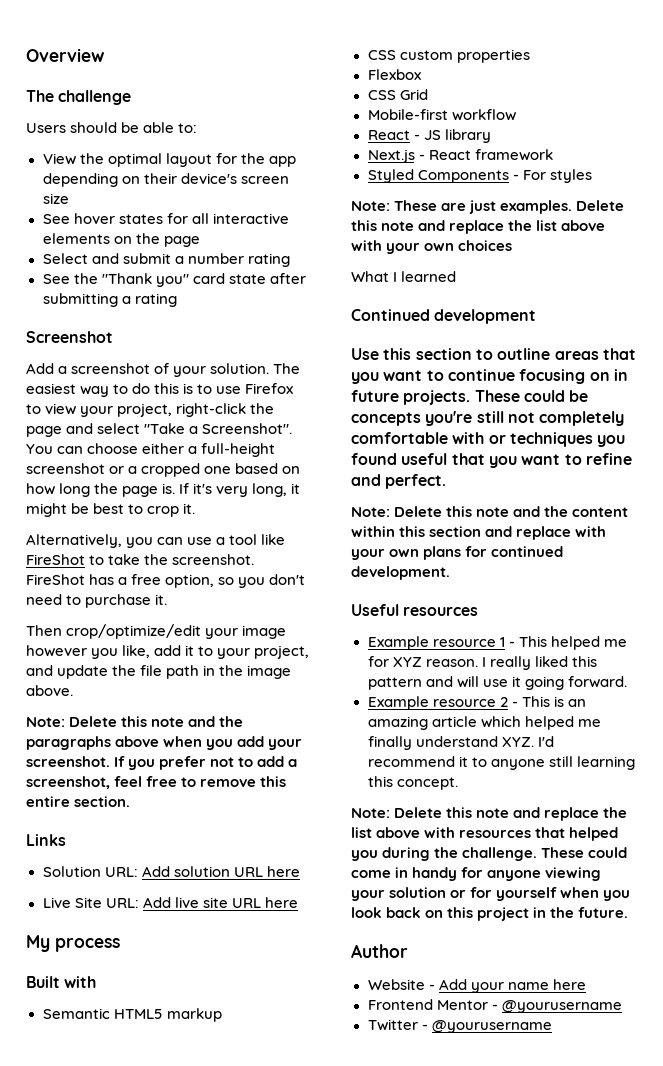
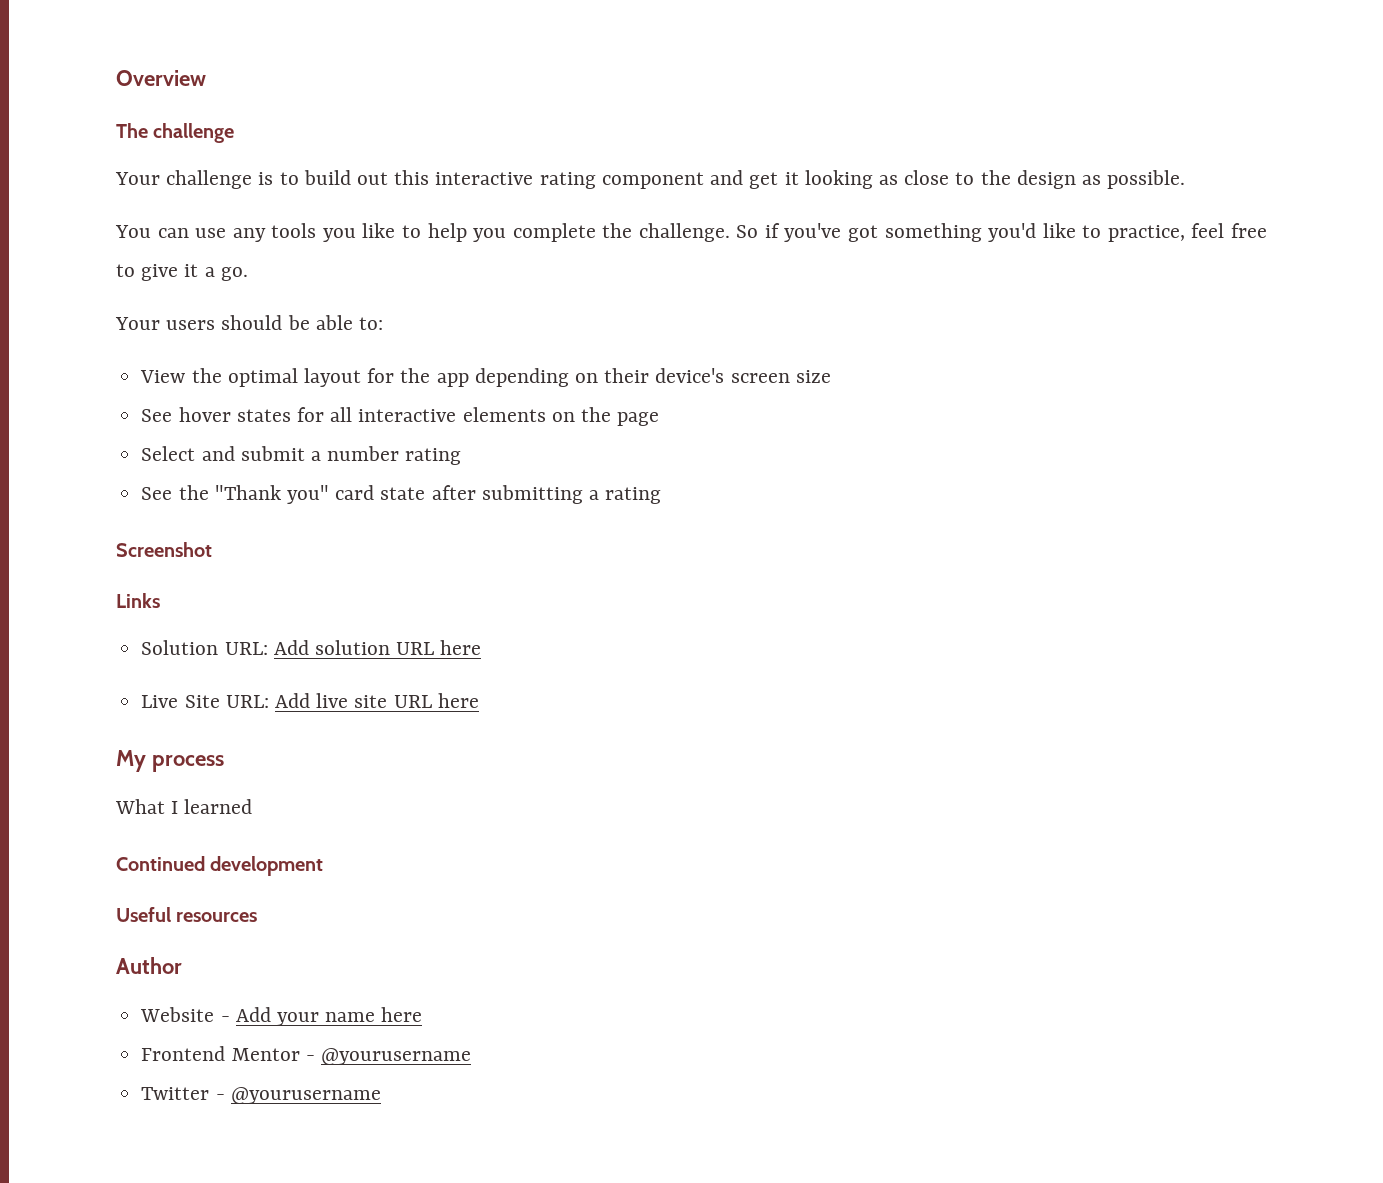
- Users should be able to:
+ Your challenge is to build out this interactive rating component and get it looking as close to the design as possible.
+ You can use any tools you like to help you complete the challenge. So if you've got something you'd like to practice, feel free to give it a go.
+ Your users should be able to:
- Add a screenshot of your solution. The easiest way to do this is to use Firefox to view your project, right-click the page and select "Take a Screenshot". You can choose either a full-height screenshot or a cropped one based on how long the page is. If it's very long, it might be best to crop it.
- Alternatively, you can use a tool like FireShot to take the screenshot. FireShot has a free option, so you don't need to purchase it.
- Then crop/optimize/edit your image however you like, add it to your project, and update the file path in the image above.
- Note: Delete this note and the paragraphs above when you add your screenshot. If you prefer not to add a screenshot, feel free to remove this entire section.
- Built with
- Semantic HTML5 markup
- CSS custom properties
- Flexbox
- CSS Grid
- Mobile-first workflow
- React - JS library
- Next.js - React framework
- Styled Components - For styles
- Note: These are just examples. Delete this note and replace the list above with your own choices
- Use this section to outline areas that you want to continue focusing on in future projects. These could be concepts you're still not completely comfortable with or techniques you found useful that you want to refine and perfect.
- Note: Delete this note and the content within this section and replace with your own plans for continued development.
  Useful resources
- Example resource 1 - This helped me for XYZ reason. I really liked this pattern and will use it going forward.
- Example resource 2 - This is an amazing article which helped me finally understand XYZ. I'd recommend it to anyone still learning this concept.
- Note: Delete this note and replace the list above with resources that helped you during the challenge. These could come in handy for anyone viewing your solution or for yourself when you look back on this project in the future.

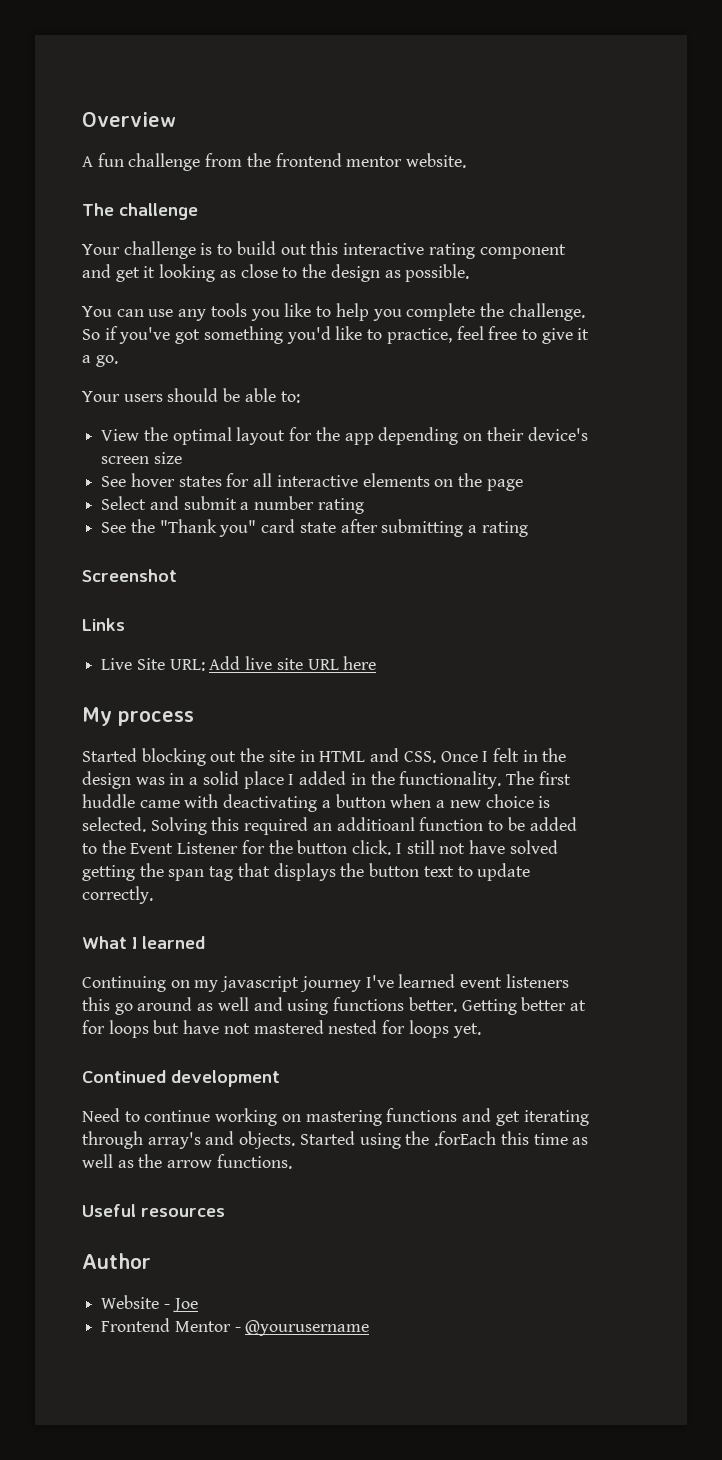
+ A fun challenge from the frontend mentor website.
- Solution URL: Add solution URL here
+ Started blocking out the site in HTML and CSS. Once I felt in the design was in a solid place I added in the functionality. The first huddle came with deactivating a button when a new choice is selected. Solving this required an additioanl function to be added to the Event Listener for the button click. I still not have solved getting the span tag that displays the button text to update correctly.
  What I learned
+ Continuing on my javascript journey I've learned event listeners this go around as well and using functions better. Getting better at for loops but have not mastered nested for loops yet.
  Continued development
+ Need to continue working on mastering functions and get iterating through array's and objects. Started using the .forEach this time as well as the arrow functions.
- Website - Add your name here
+ Website - Joe
- Twitter - @yourusername

